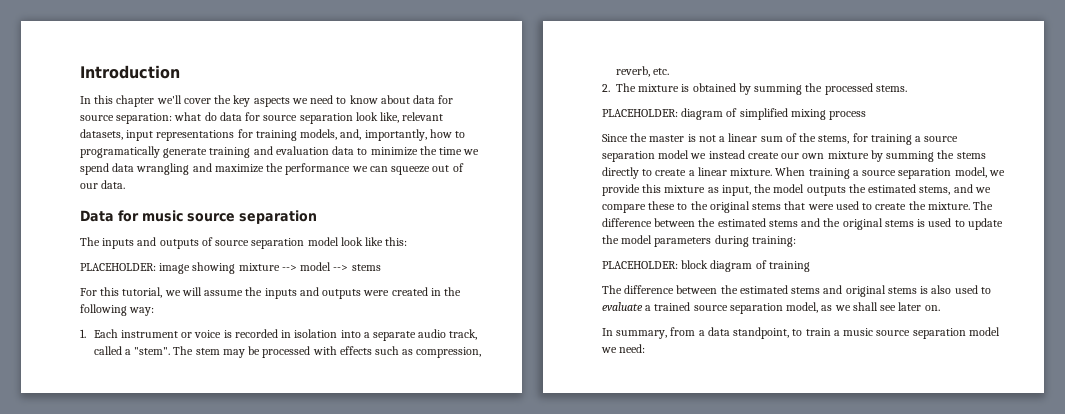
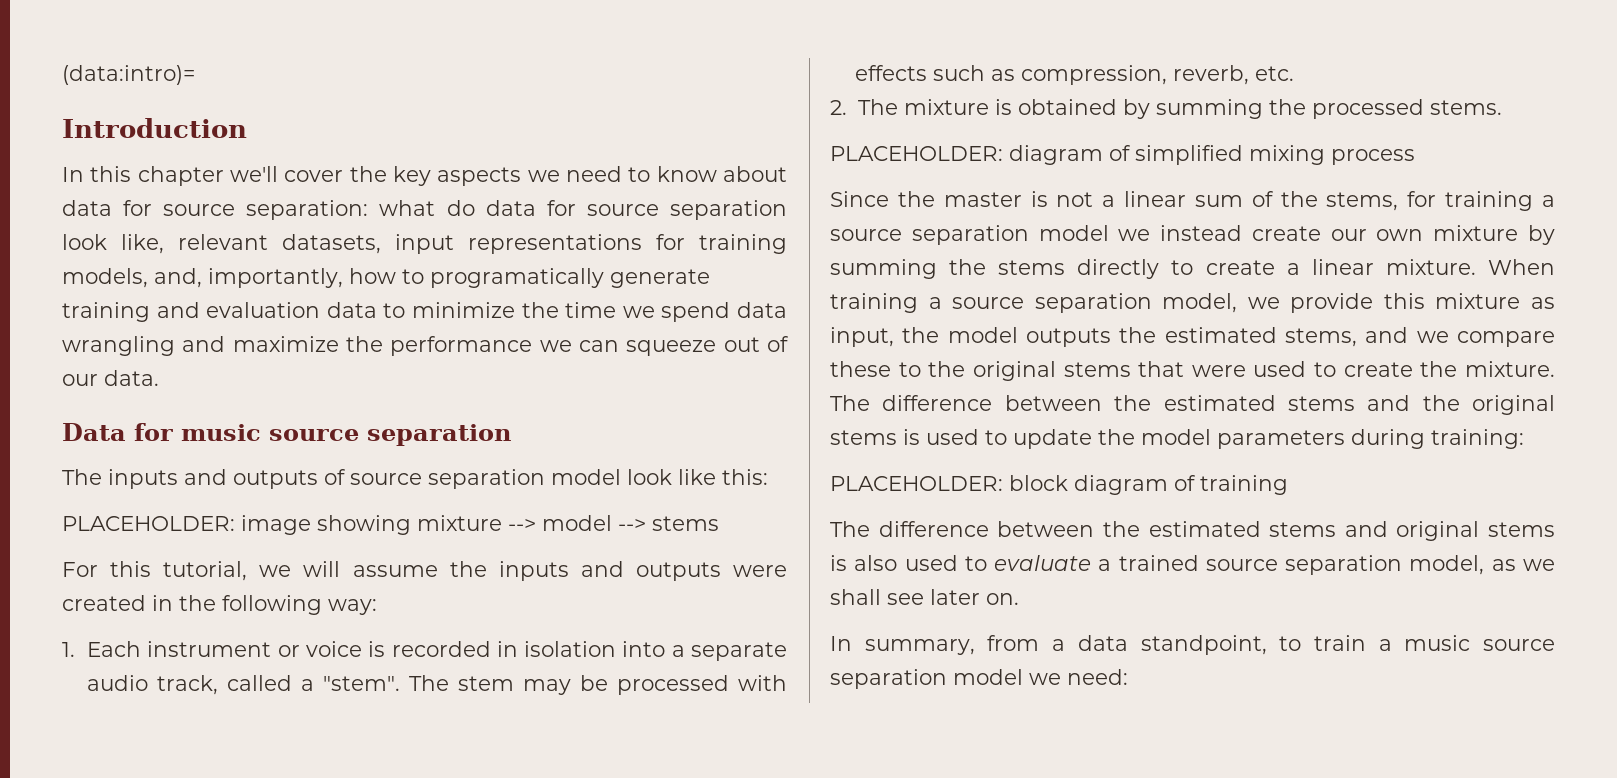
+ (data:intro)=

